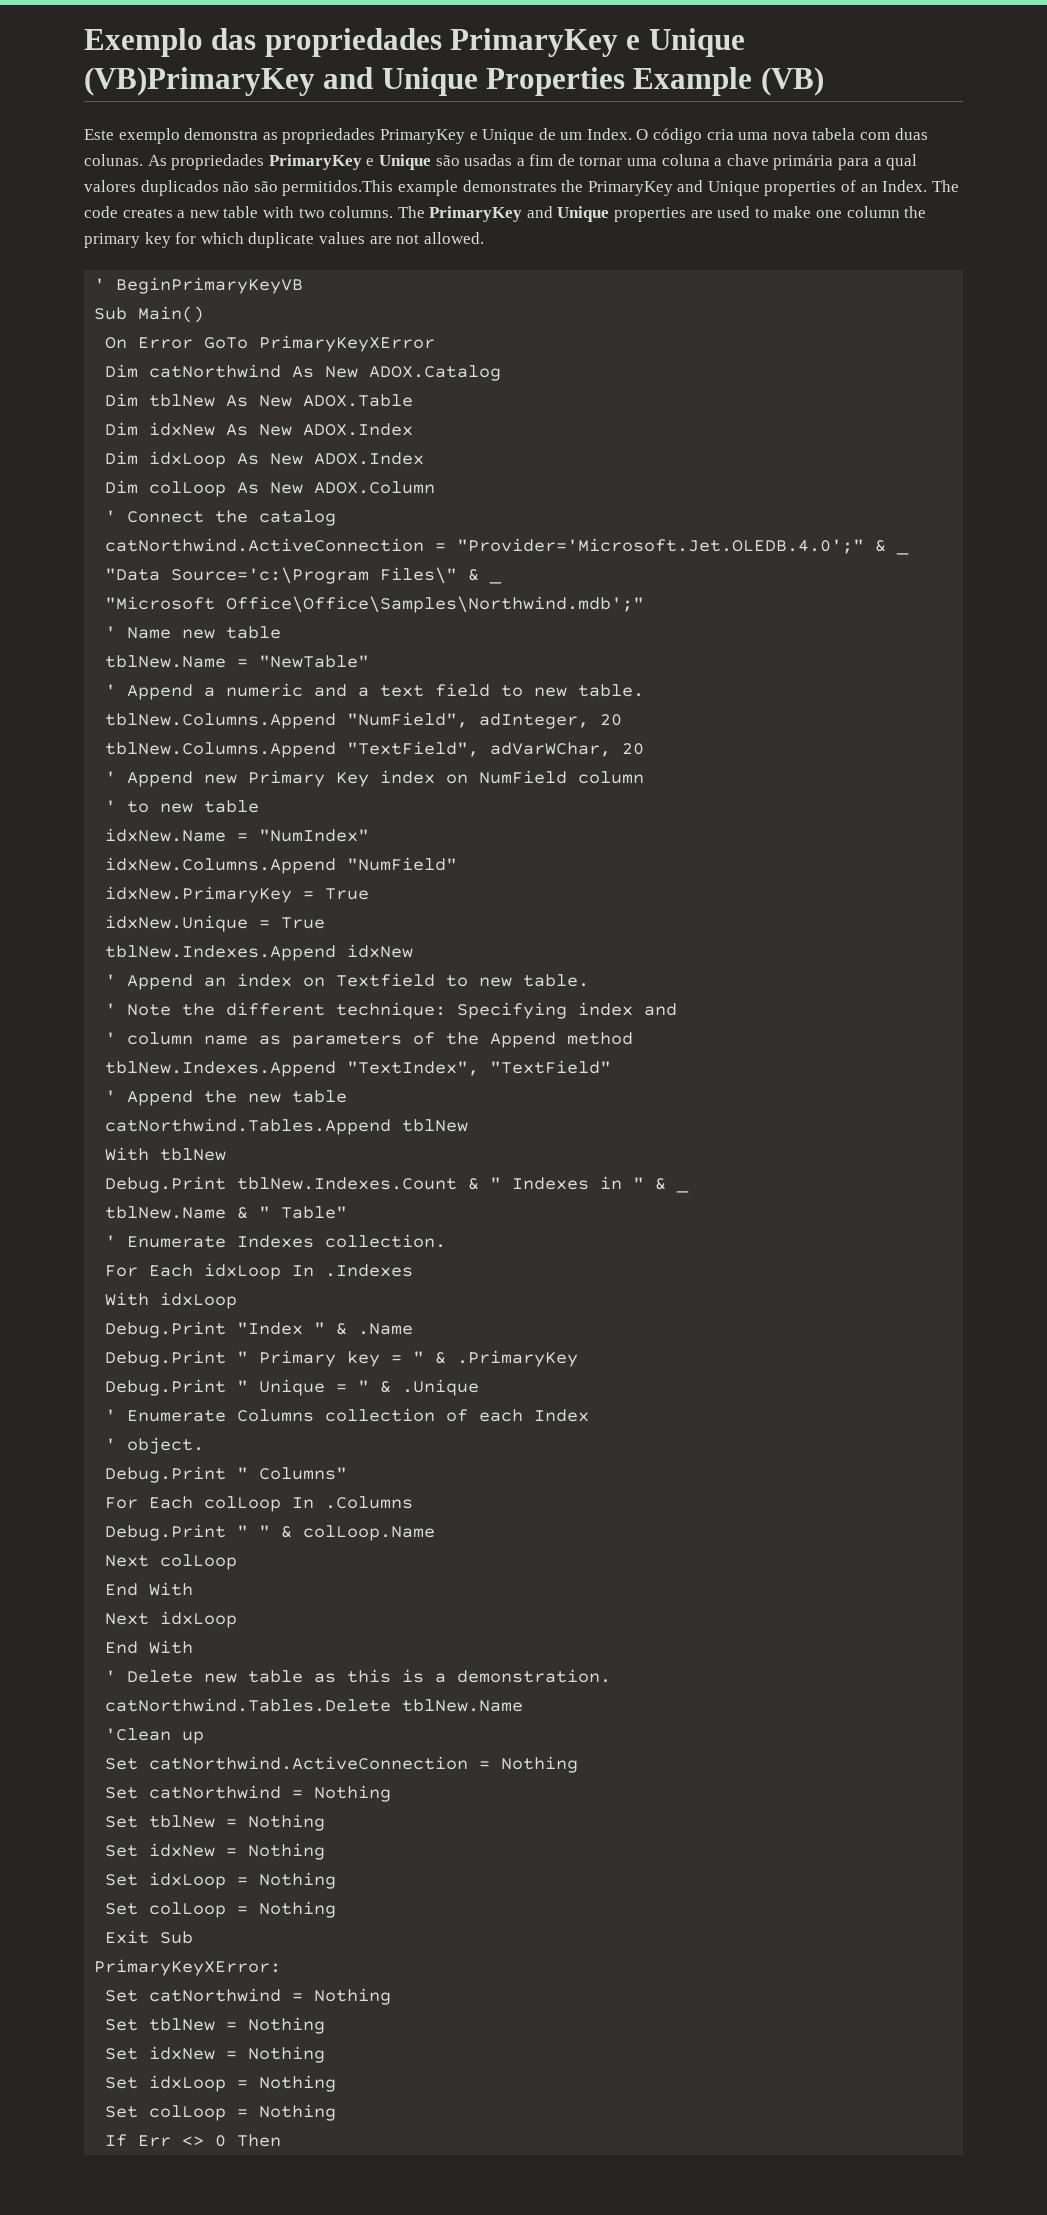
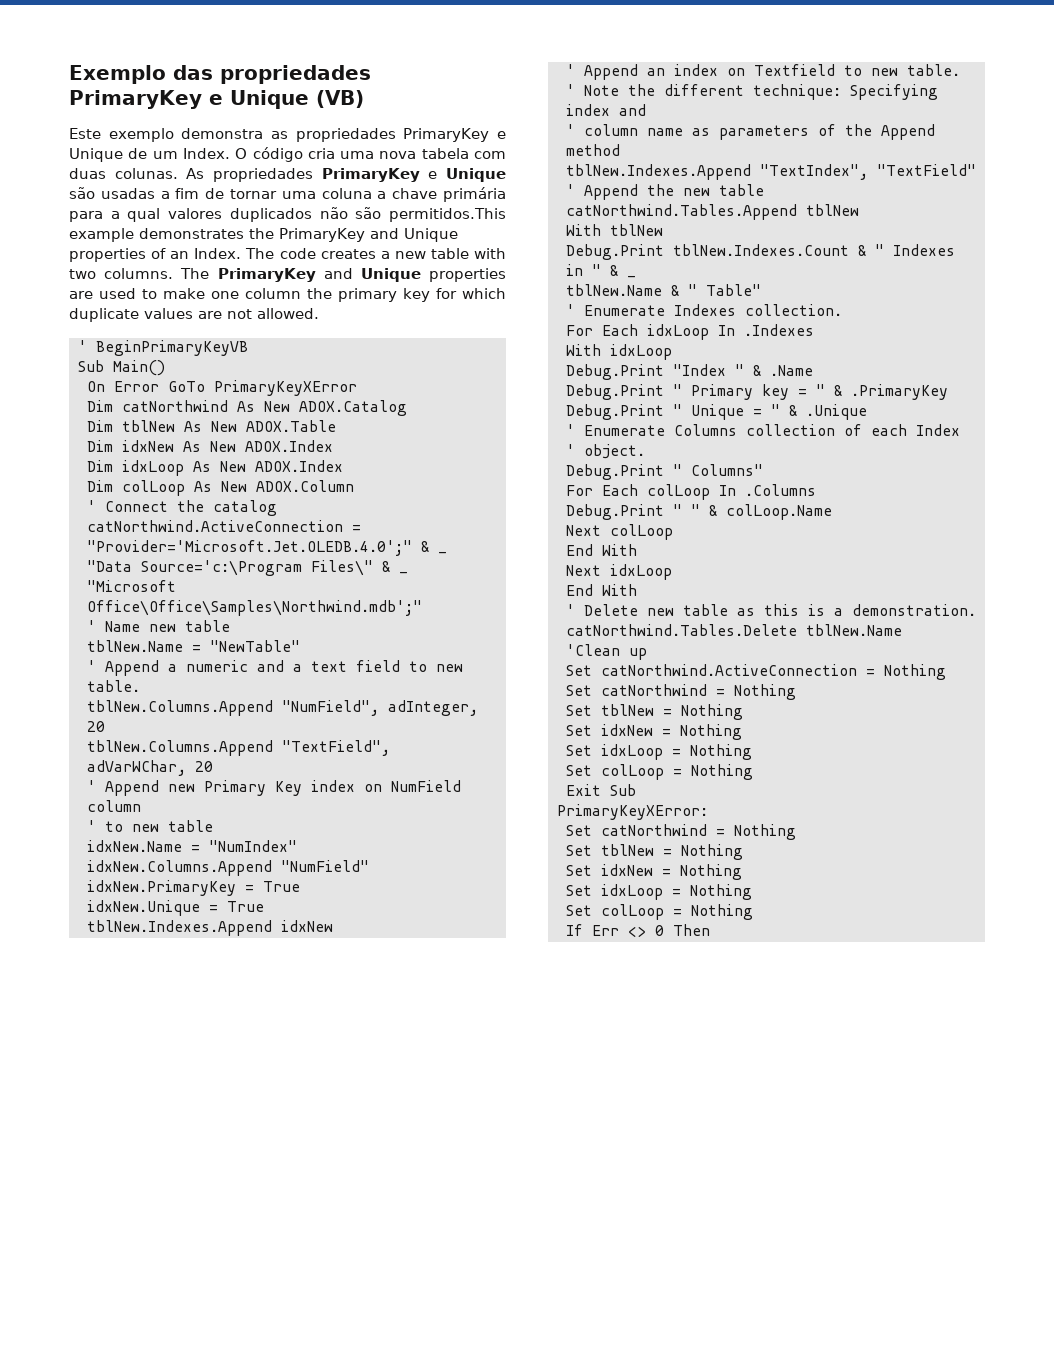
- Exemplo das propriedades PrimaryKey e Unique (VB)PrimaryKey and Unique Properties Example (VB)
+ Exemplo das propriedades PrimaryKey e Unique (VB)

